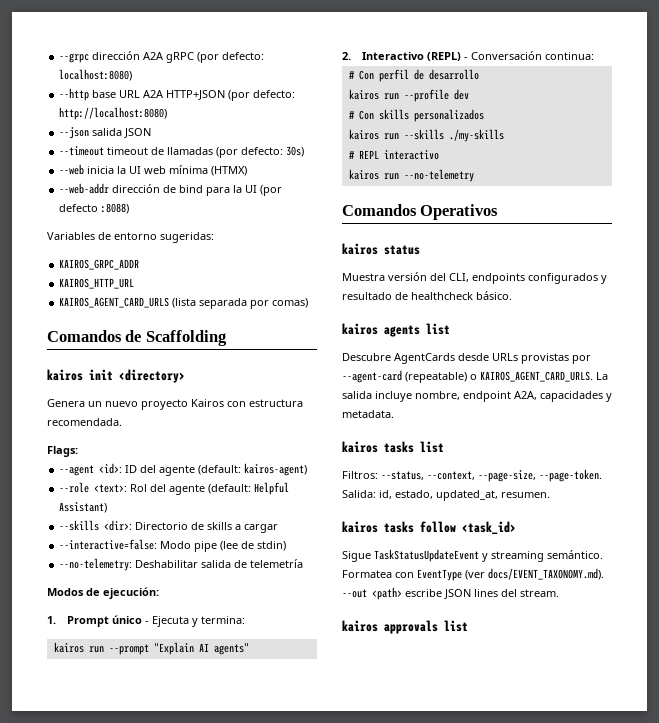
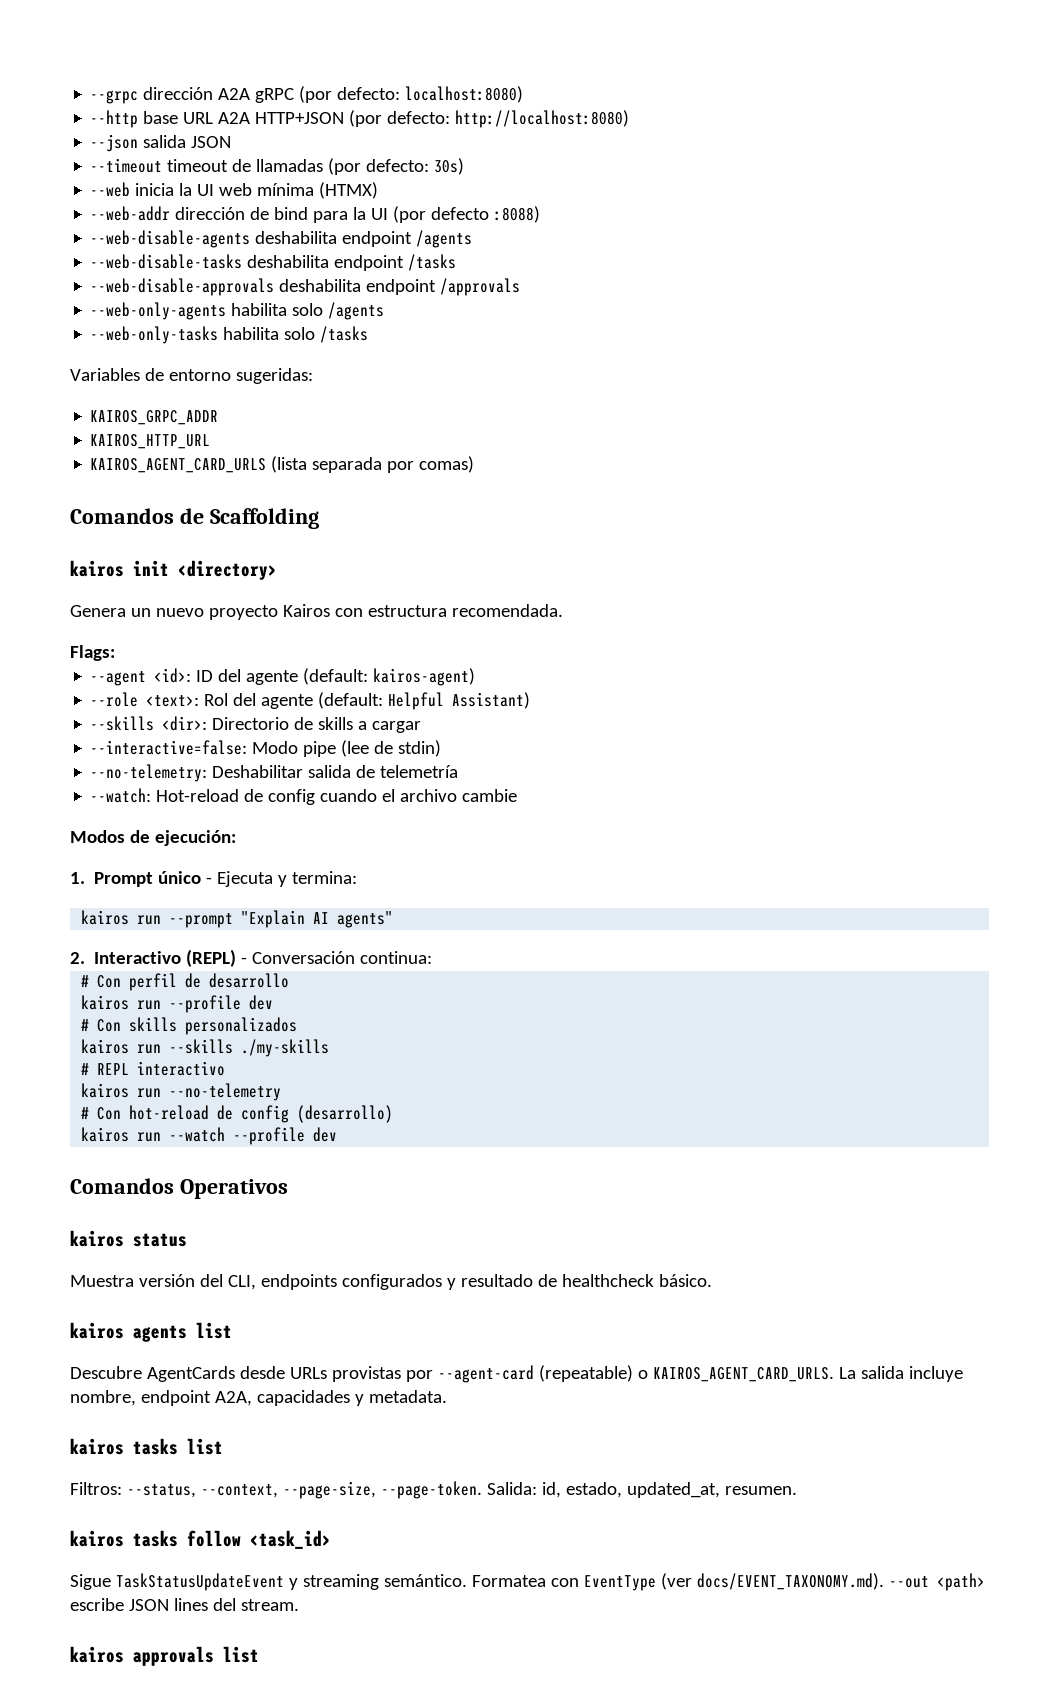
+ --web-disable-agents deshabilita endpoint /agents
+ --web-disable-tasks deshabilita endpoint /tasks
+ --web-disable-approvals deshabilita endpoint /approvals
+ --web-only-agents habilita solo /agents
+ --web-only-tasks habilita solo /tasks
+ --watch: Hot-reload de config cuando el archivo cambie
+ # Con hot-reload de config (desarrollo)
+ kairos run --watch --profile dev

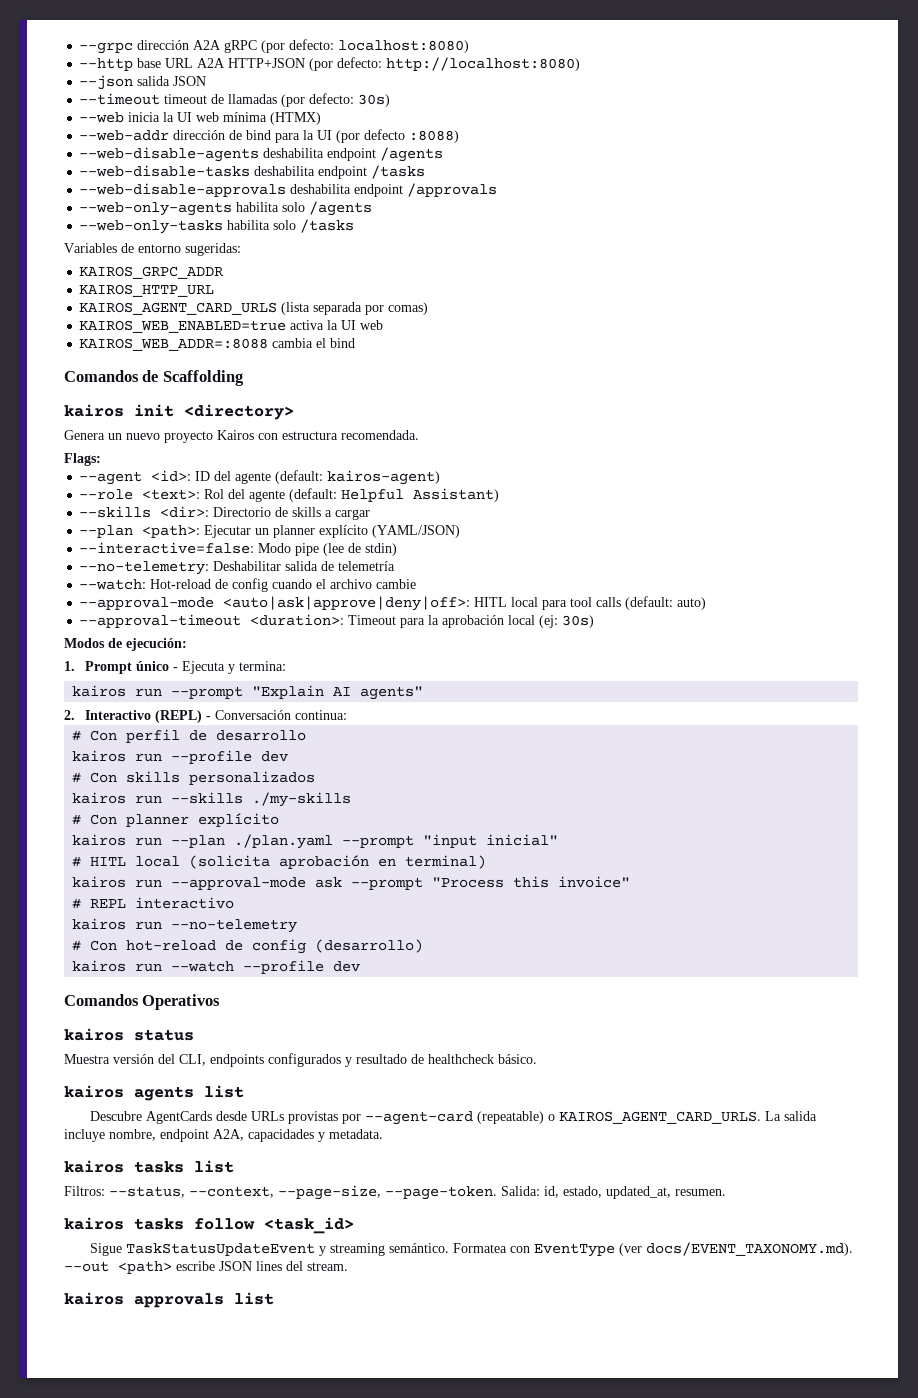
+ KAIROS_WEB_ENABLED=true activa la UI web
+ KAIROS_WEB_ADDR=:8088 cambia el bind
+ --plan <path>: Ejecutar un planner explícito (YAML/JSON)
+ --approval-mode <auto|ask|approve|deny|off>: HITL local para tool calls (default: auto)
+ --approval-timeout <duration>: Timeout para la aprobación local (ej: 30s)
+ # Con planner explícito
+ kairos run --plan ./plan.yaml --prompt "input inicial"
+ # HITL local (solicita aprobación en terminal)
+ kairos run --approval-mode ask --prompt "Process this invoice"

